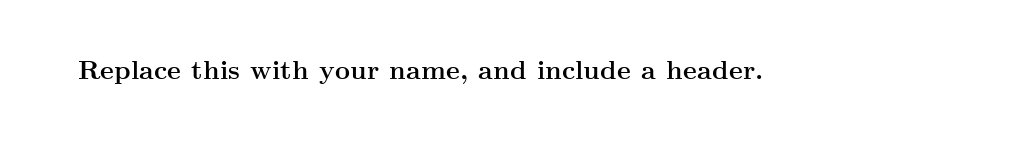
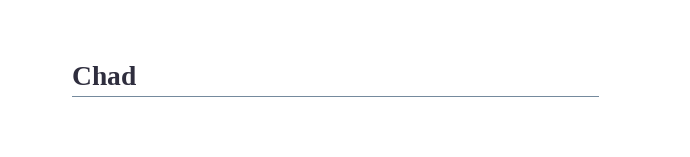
- Replace this with your name, and include a header.
+ Chad

